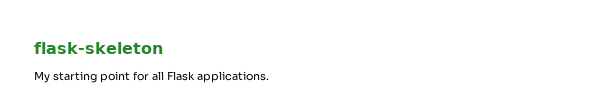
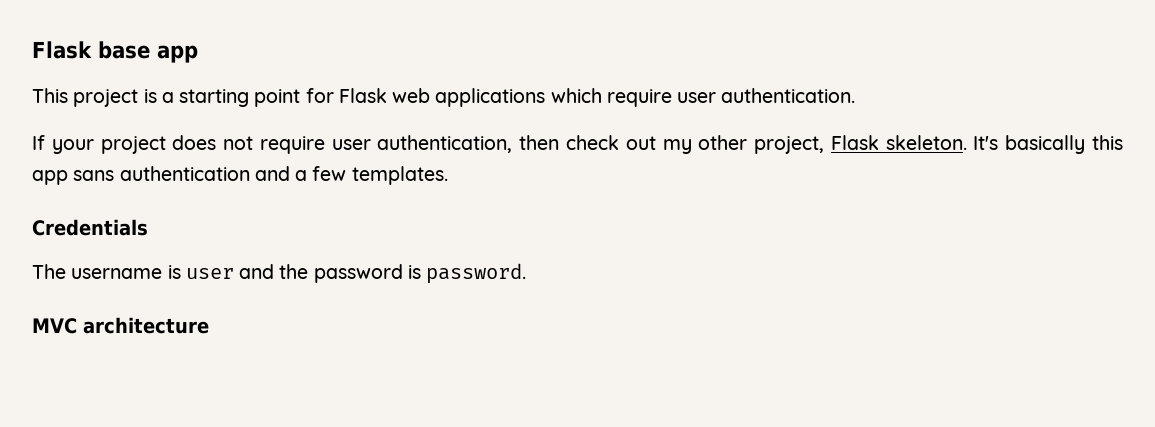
- flask-skeleton
- My starting point for all Flask applications.
+ Flask base app
+ This project is a starting point for Flask web applications which require user authentication.
+ If your project does not require user authentication, then check out my other project, Flask skeleton. It's basically this app sans authentication and a few templates.
+ Credentials
+ The username is user and the password is password.
+ MVC architecture

